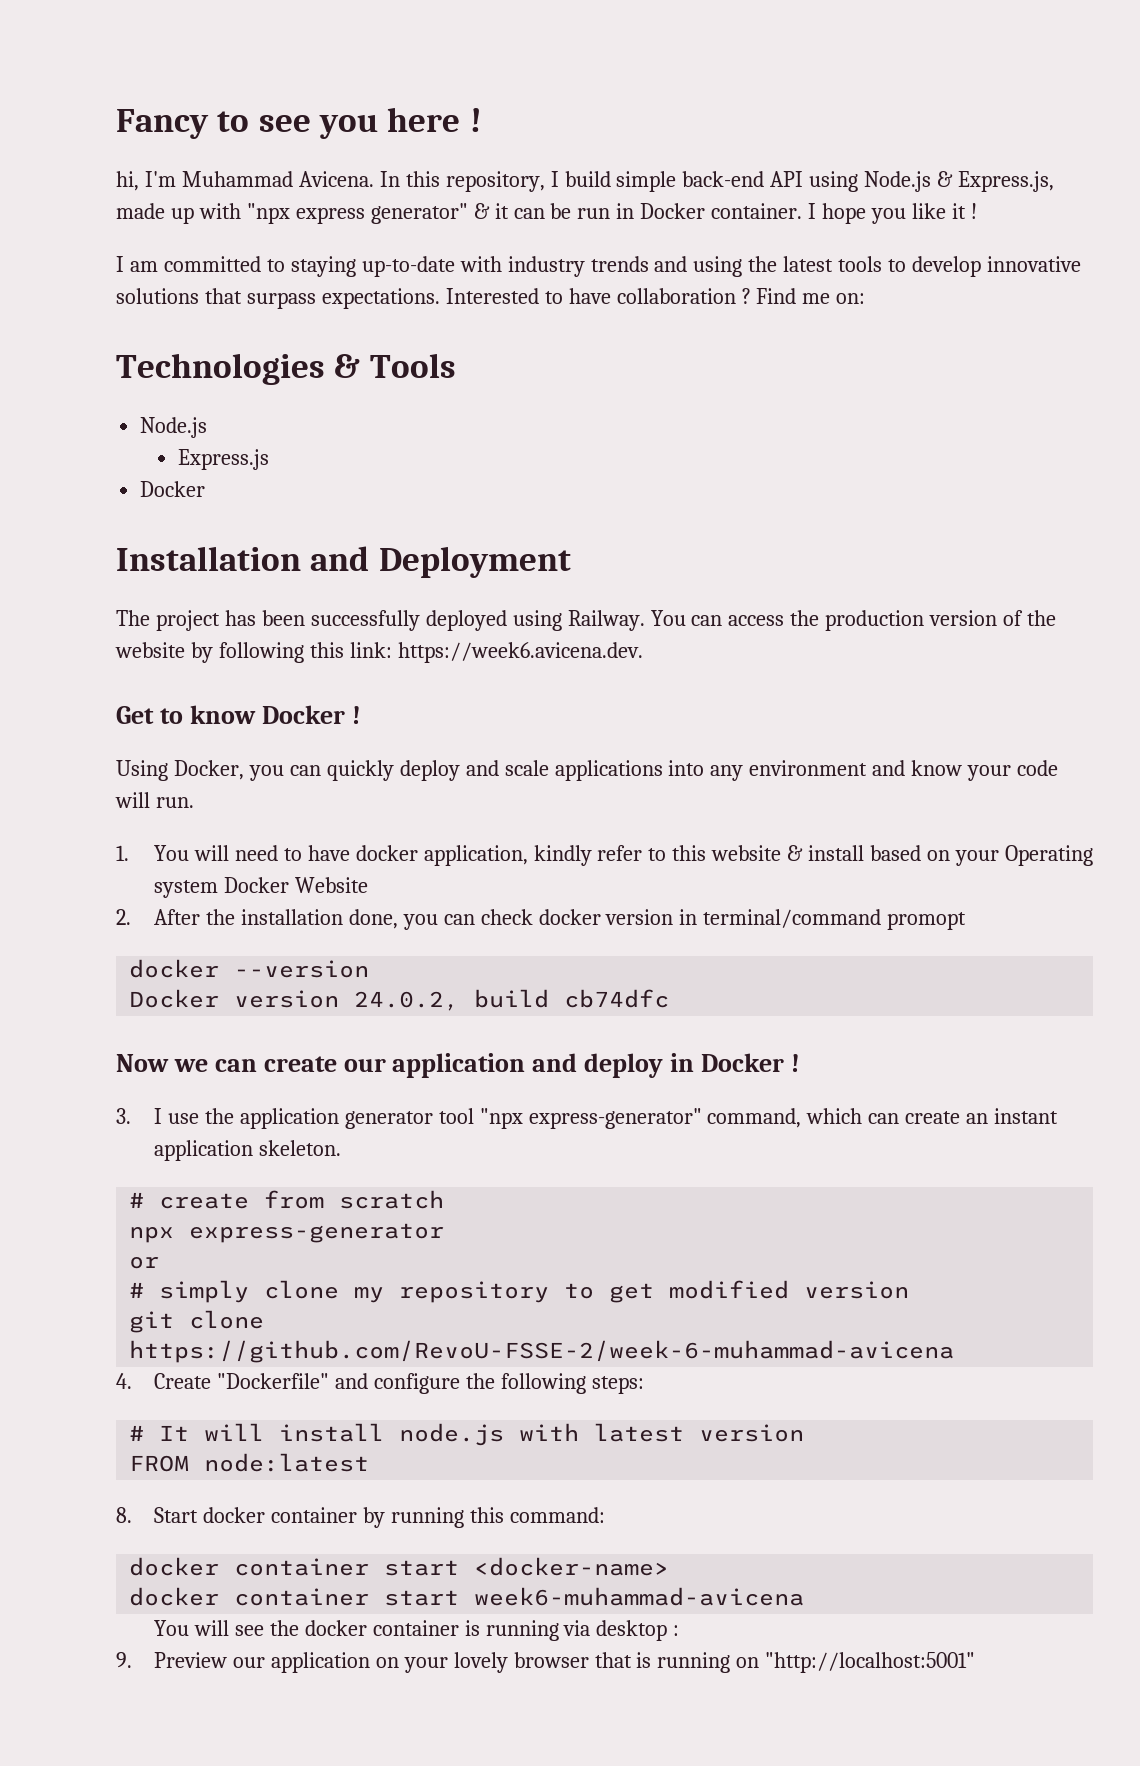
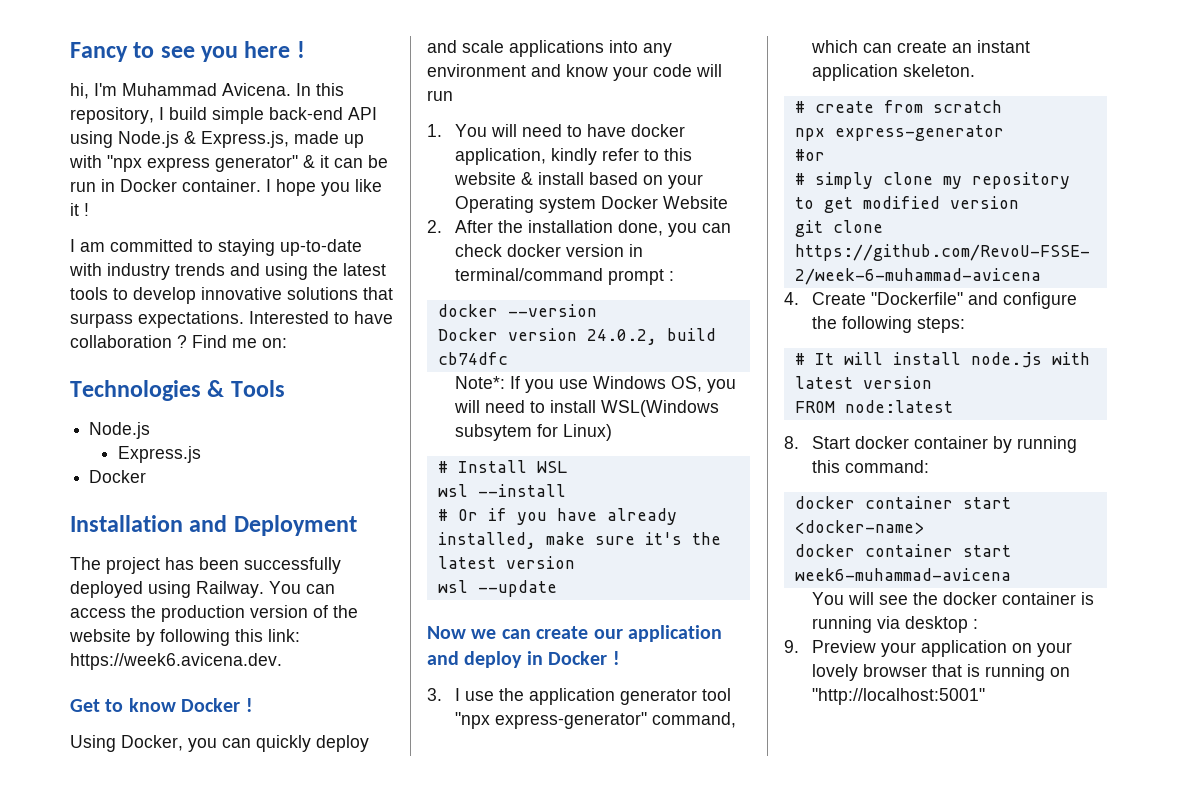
- Using Docker, you can quickly deploy and scale applications into any environment and know your code will run.
+ Using Docker, you can quickly deploy and scale applications into any environment and know your code will run
- 2. After the installation done, you can check docker version in terminal/command promopt
+ 2. After the installation done, you can check docker version in terminal/command prompt :
+ Note*: If you use Windows OS, you will need to install WSL(Windows subsytem for Linux)
+ # Install WSL
+ wsl --install
+ # Or if you have already installed, make sure it's the latest version
+ wsl --update
- or
+ #or
- 9. Preview our application on your lovely browser that is running on "http://localhost:5001"
+ 9. Preview your application on your lovely browser that is running on "http://localhost:5001"

